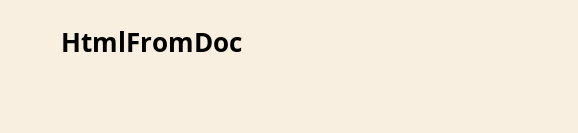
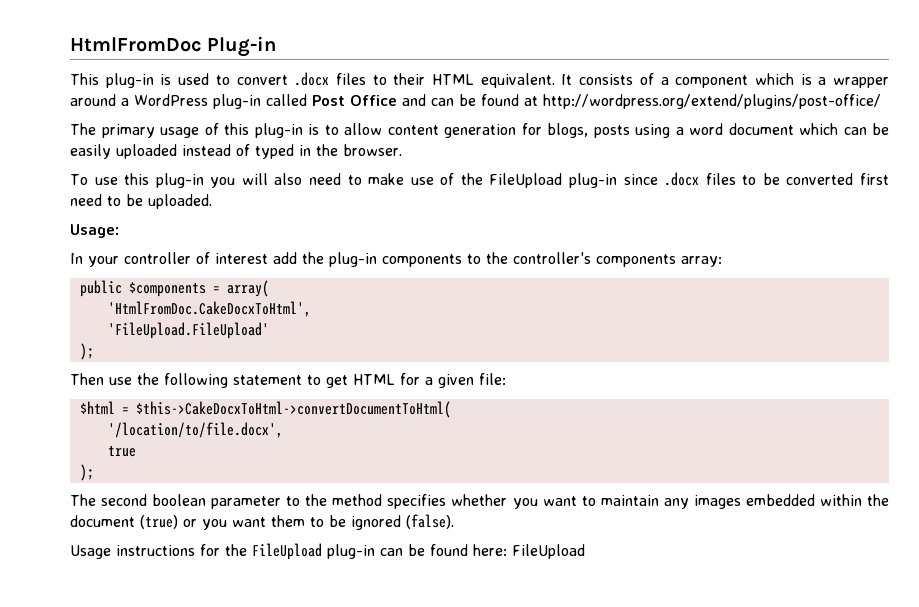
- HtmlFromDoc
+ HtmlFromDoc Plug-in
+ This plug-in is used to convert .docx files to their HTML equivalent. It consists of a component which is a wrapper around a WordPress plug-in called Post Office and can be found at http://wordpress.org/extend/plugins/post-office/
+ The primary usage of this plug-in is to allow content generation for blogs, posts using a word document which can be easily uploaded instead of typed in the browser.
+ To use this plug-in you will also need to make use of the FileUpload plug-in since .docx files to be converted first need to be uploaded.
+ Usage:
+ In your controller of interest add the plug-in components to the controller's components array:
+ public $components = array(
+ 'HtmlFromDoc.CakeDocxToHtml',
+ 'FileUpload.FileUpload'
+ );
+ Then use the following statement to get HTML for a given file:
+ $html = $this->CakeDocxToHtml->convertDocumentToHtml(
+ '/location/to/file.docx',
+ true
+ );
+ The second boolean parameter to the method specifies whether you want to maintain any images embedded within the document (true) or you want them to be ignored (false).
+ Usage instructions for the FileUpload plug-in can be found here: FileUpload

